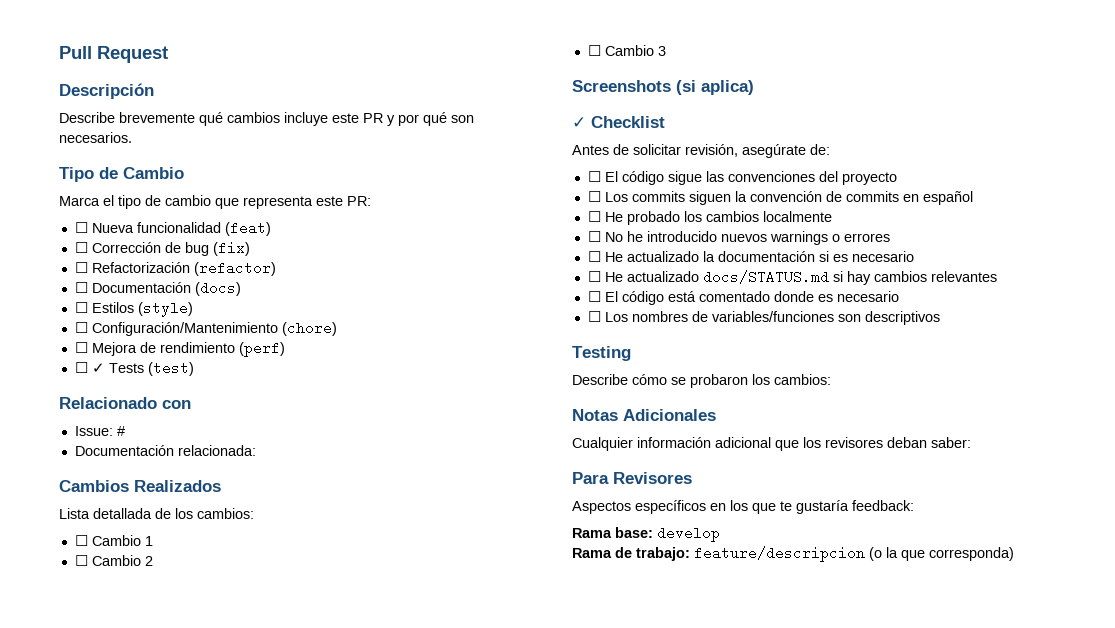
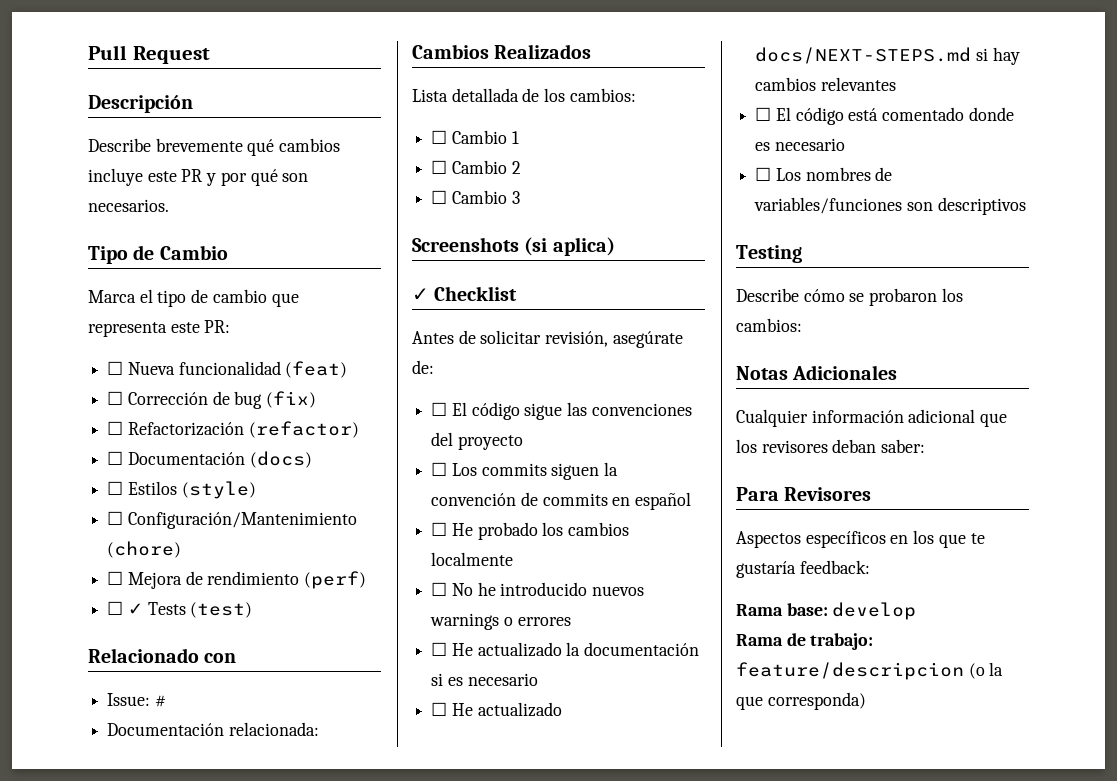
- ☐ He actualizado docs/STATUS.md si hay cambios relevantes
+ ☐ He actualizado docs/NEXT-STEPS.md si hay cambios relevantes

